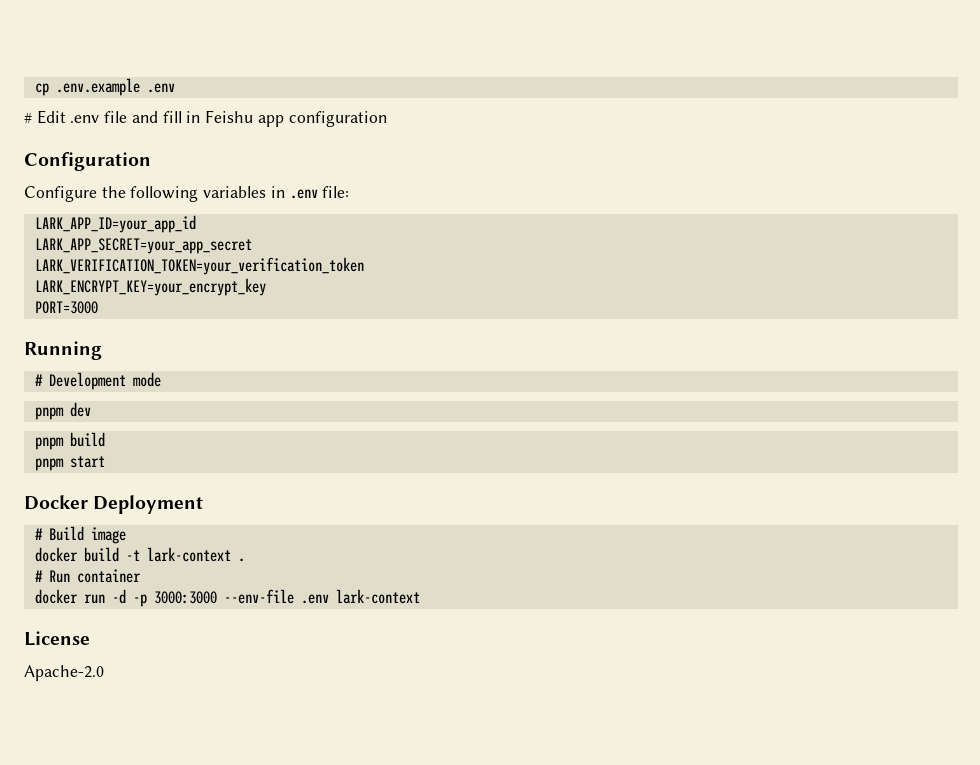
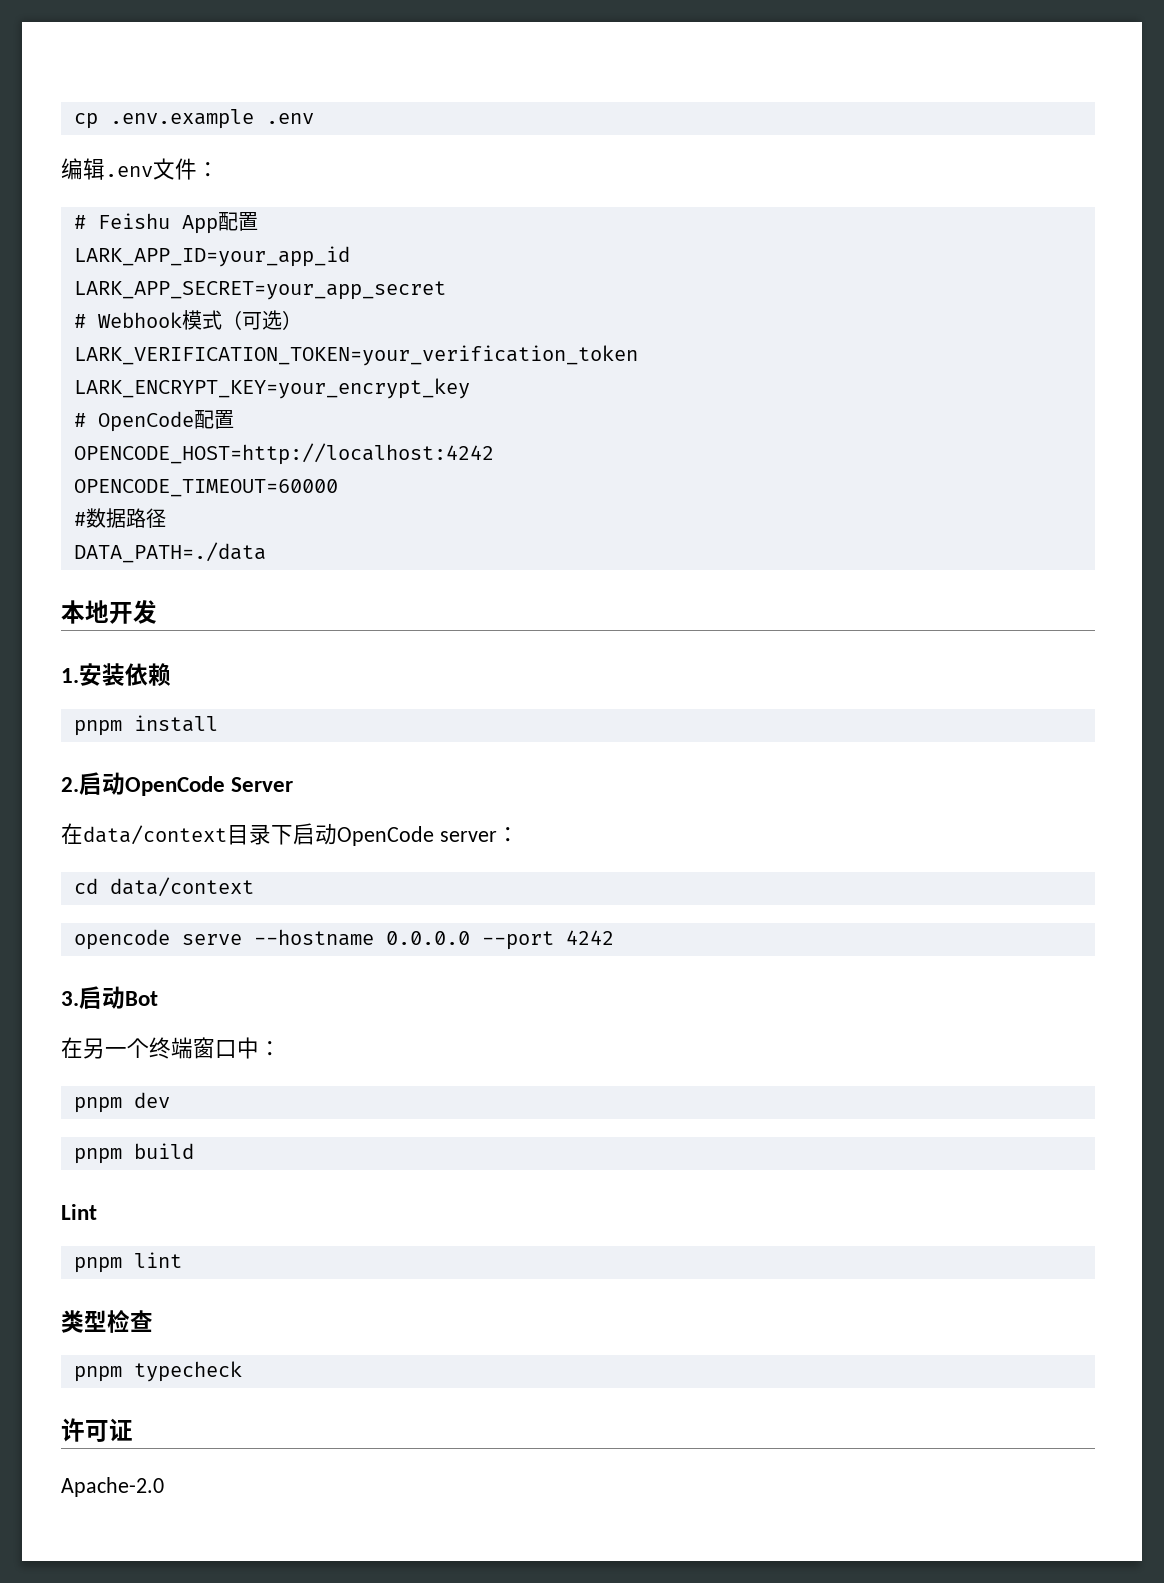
- # Edit .env file and fill in Feishu app configuration
- Configuration
- Configure the following variables in .env file:
+ 编辑.env文件：
+ # Feishu App配置
  LARK_APP_ID=your_app_id
  LARK_APP_SECRET=your_app_secret
+ # Webhook模式（可选）
  LARK_VERIFICATION_TOKEN=your_verification_token
  LARK_ENCRYPT_KEY=your_encrypt_key
- PORT=3000
- Running
- # Development mode
+ # OpenCode配置
+ OPENCODE_HOST=http://localhost:4242
+ OPENCODE_TIMEOUT=60000
+ #数据路径
+ DATA_PATH=./data
+ 本地开发
+ 1.安装依赖
+ pnpm install
+ 2.启动OpenCode Server
+ 在data/context目录下启动OpenCode server：
+ cd data/context
+ opencode serve --hostname 0.0.0.0 --port 4242
+ 3.启动Bot
+ 在另一个终端窗口中：
- pnpm start
- Docker Deployment
- # Build image
- docker build -t lark-context .
- # Run container
- docker run -d -p 3000:3000 --env-file .env lark-context
- License
+ Lint
+ pnpm lint
+ 类型检查
+ pnpm typecheck
+ 许可证

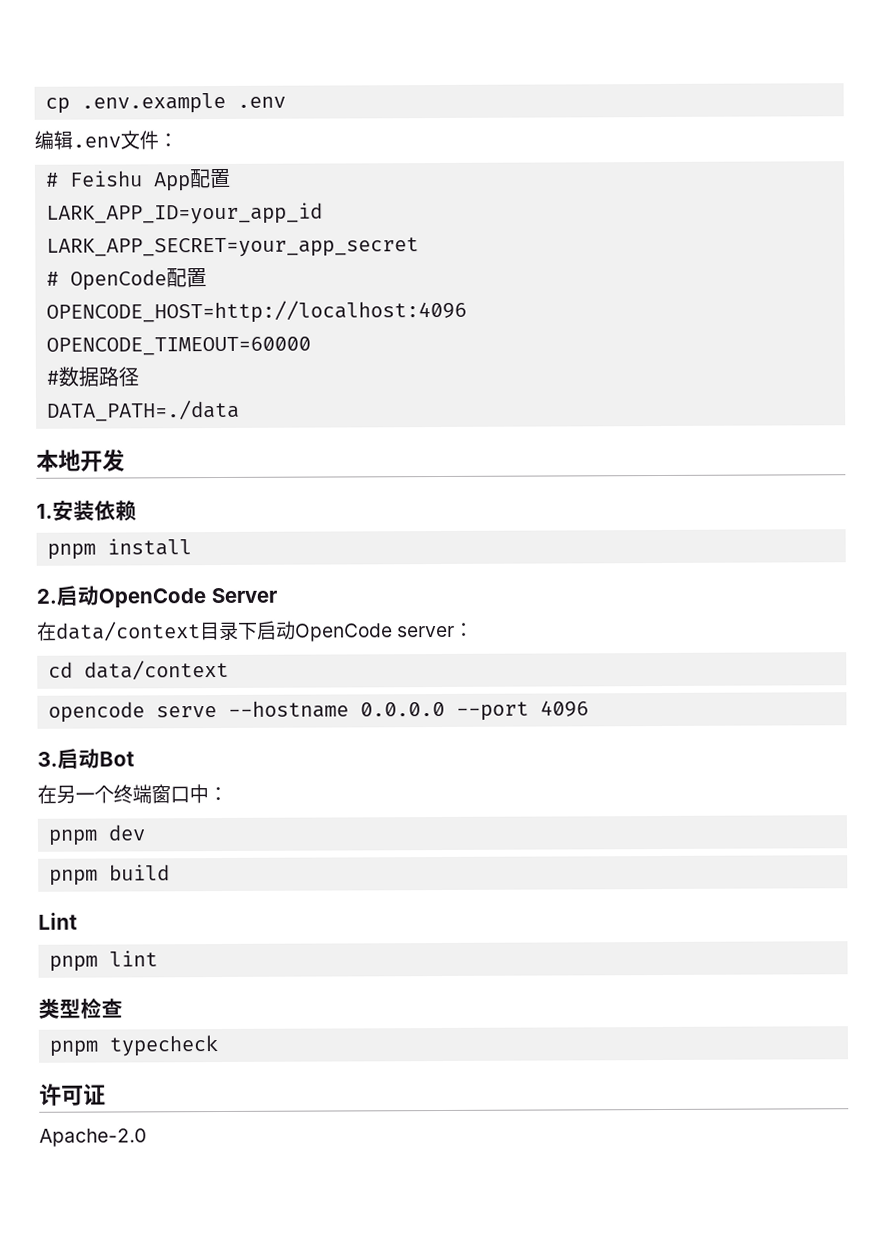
- # Webhook模式（可选）
- LARK_VERIFICATION_TOKEN=your_verification_token
- LARK_ENCRYPT_KEY=your_encrypt_key
- OPENCODE_HOST=http://localhost:4242
+ OPENCODE_HOST=http://localhost:4096
- opencode serve --hostname 0.0.0.0 --port 4242
+ opencode serve --hostname 0.0.0.0 --port 4096

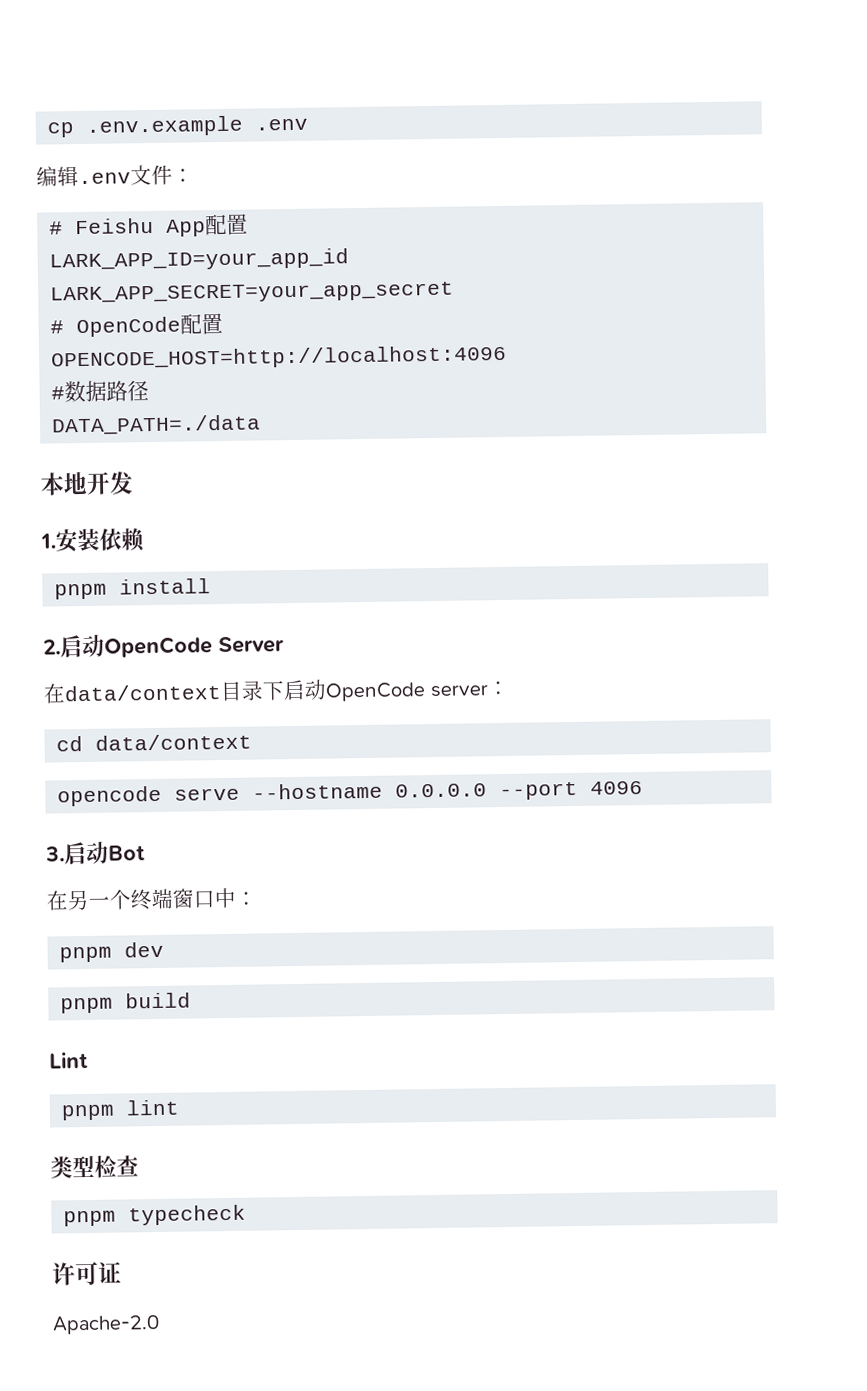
- OPENCODE_TIMEOUT=60000

